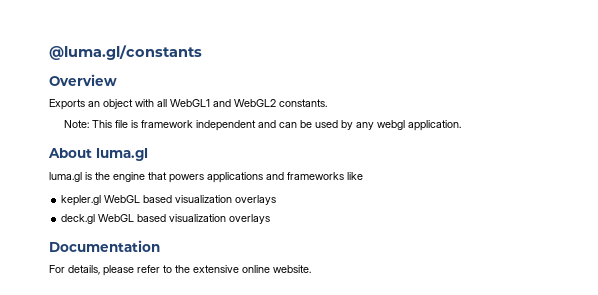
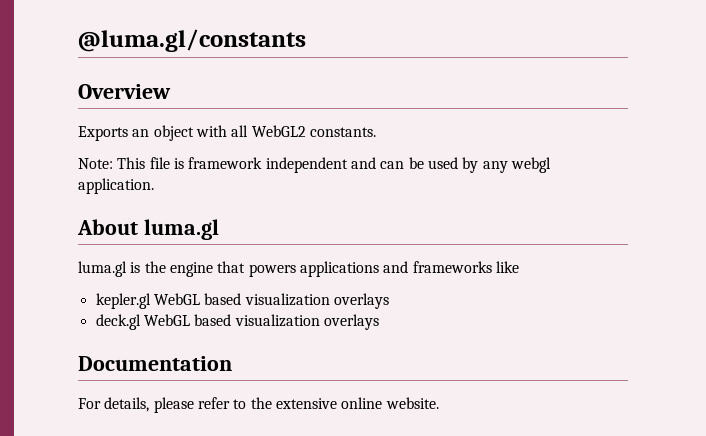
- Exports an object with all WebGL1 and WebGL2 constants.
+ Exports an object with all WebGL2 constants.

